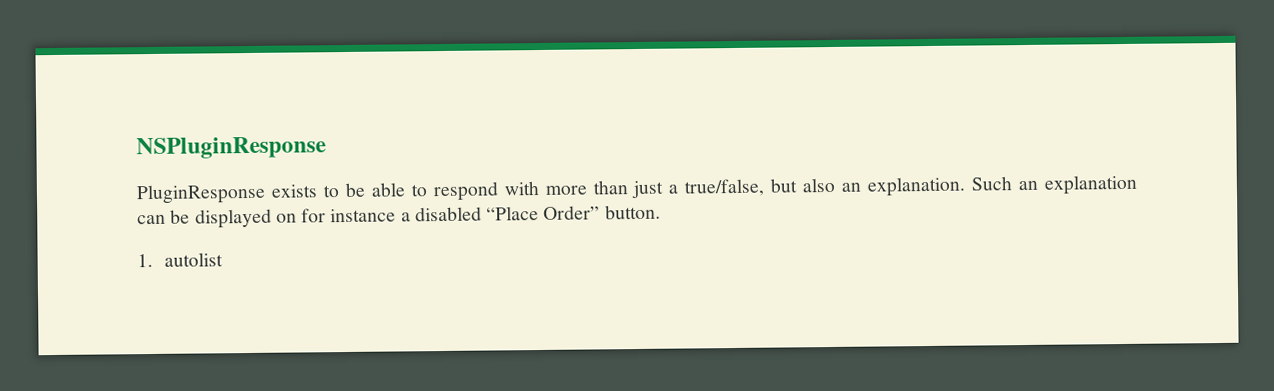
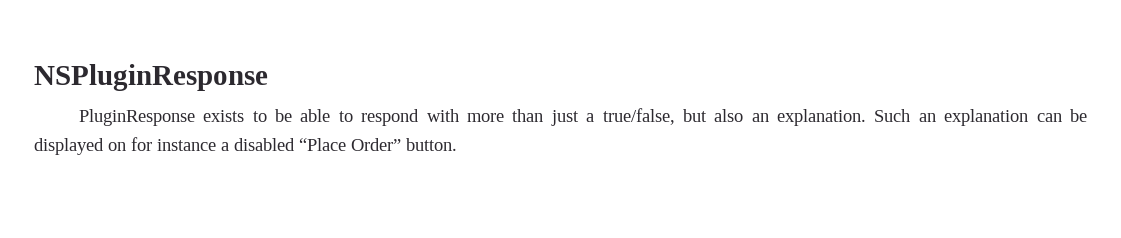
- 1. autolist

